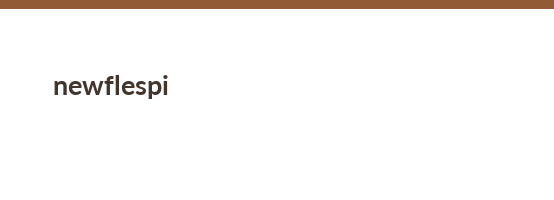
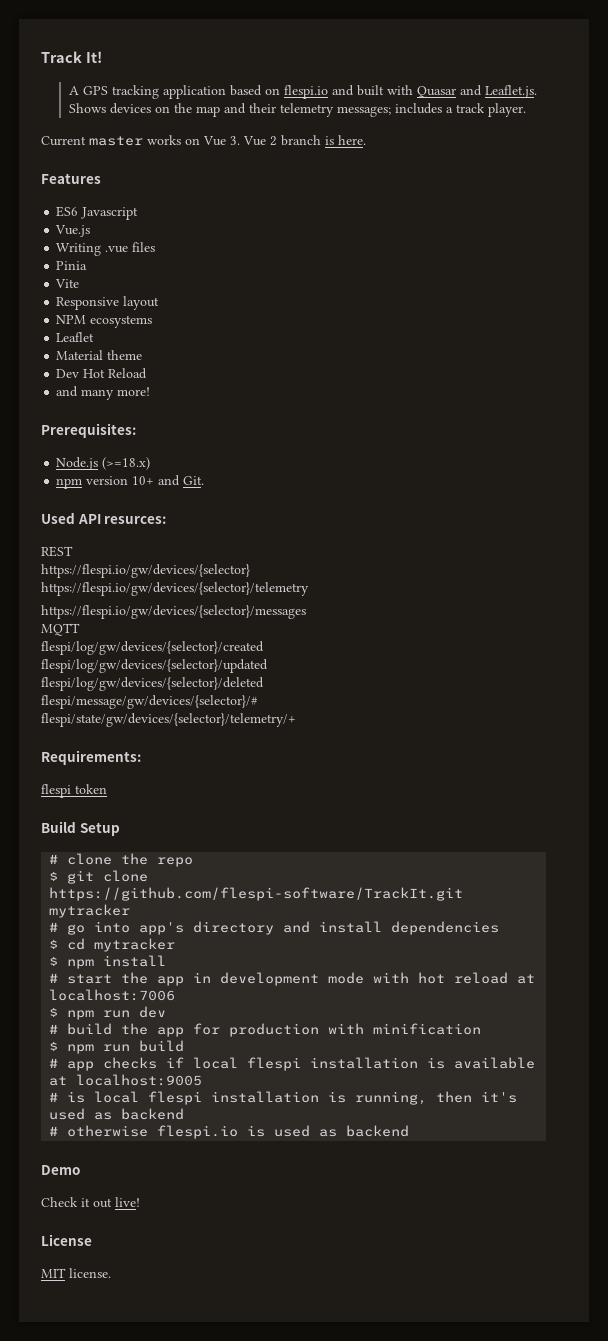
- newflespi
+ Track It!
+ A GPS tracking application based on flespi.io and built with Quasar and Leaflet.js. Shows devices on the map and their telemetry messages; includes a track player.
+ Current master works on Vue 3. Vue 2 branch is here.
+ Features
+ ES6 Javascript
+ Vue.js
+ Writing .vue files
+ Pinia
+ Vite
+ Responsive layout
+ NPM ecosystems
+ Leaflet
+ Material theme
+ Dev Hot Reload
+ and many more!
+ Prerequisites:
+ Node.js (>=18.x)
+ npm version 10+ and Git.
+ Used API resurces:
+ REST
+ https://flespi.io/gw/devices/{selector}
+ https://flespi.io/gw/devices/{selector}/telemetry
+ https://flespi.io/gw/devices/{selector}/messages
+ MQTT
+ flespi/log/gw/devices/{selector}/created
+ flespi/log/gw/devices/{selector}/updated
+ flespi/log/gw/devices/{selector}/deleted
+ flespi/message/gw/devices/{selector}/#
+ flespi/state/gw/devices/{selector}/telemetry/+
+ Requirements:
+ flespi token
+ Build Setup
+ # clone the repo
+ $ git clone https://github.com/flespi-software/TrackIt.git mytracker
+ # go into app's directory and install dependencies
+ $ cd mytracker
+ $ npm install
+ # start the app in development mode with hot reload at localhost:7006
+ $ npm run dev
+ # build the app for production with minification
+ $ npm run build
+ # app checks if local flespi installation is available at localhost:9005
+ # is local flespi installation is running, then it's used as backend
+ # otherwise flespi.io is used as backend
+ Demo
+ Check it out live!
+ License
+ MIT license.

